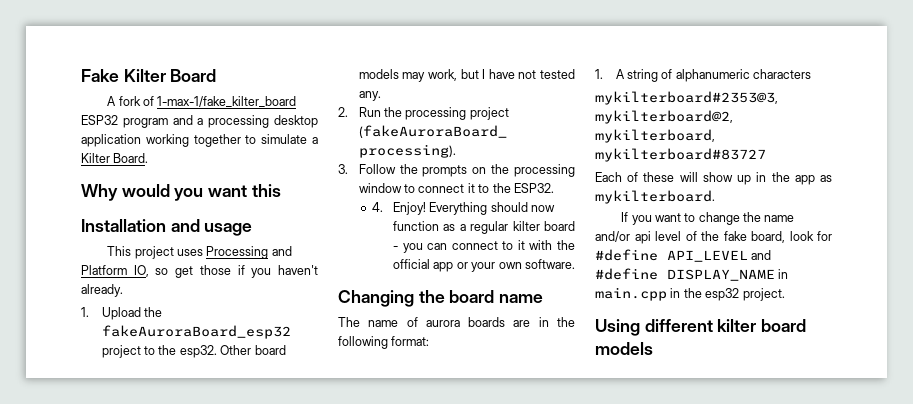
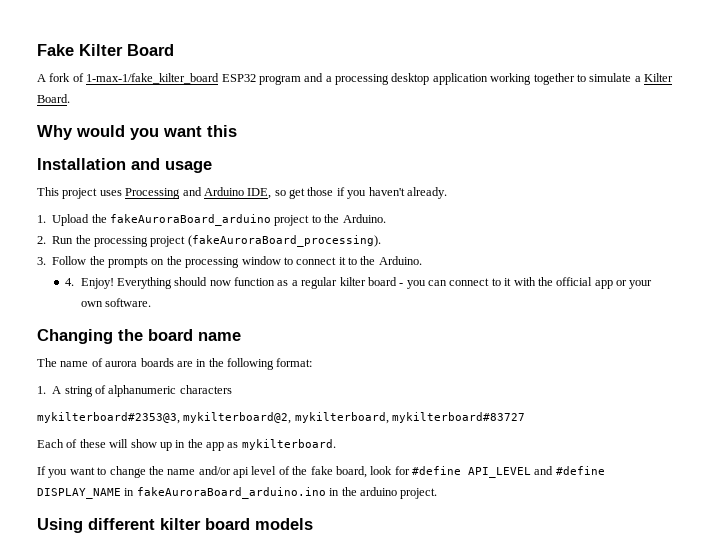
- This project uses Processing and Platform IO, so get those if you haven't already.
+ This project uses Processing and Arduino IDE, so get those if you haven't already.
- 1. Upload the fakeAuroraBoard_esp32 project to the esp32. Other board models may work, but I have not tested any.
+ 1. Upload the fakeAuroraBoard_arduino project to the Arduino.
- 3. Follow the prompts on the processing window to connect it to the ESP32.
+ 3. Follow the prompts on the processing window to connect it to the Arduino.
- If you want to change the name and/or api level of the fake board, look for #define API_LEVEL and #define DISPLAY_NAME in main.cpp in the esp32 project.
+ If you want to change the name and/or api level of the fake board, look for #define API_LEVEL and #define DISPLAY_NAME in fakeAuroraBoard_arduino.ino in the arduino project.

